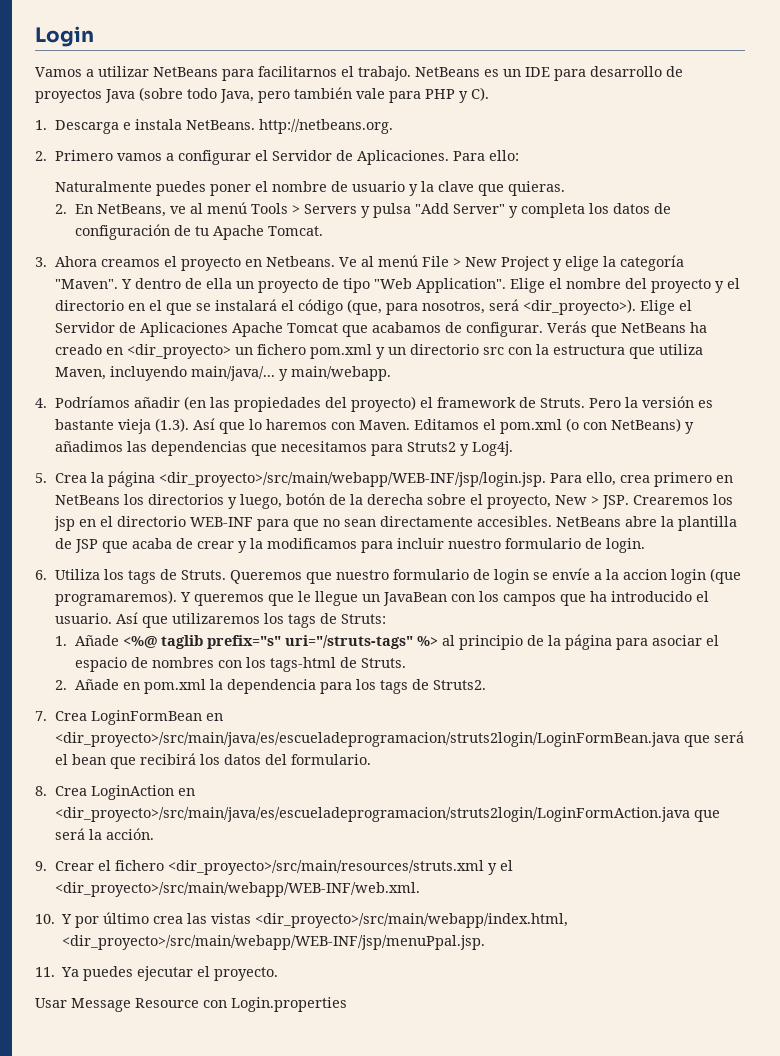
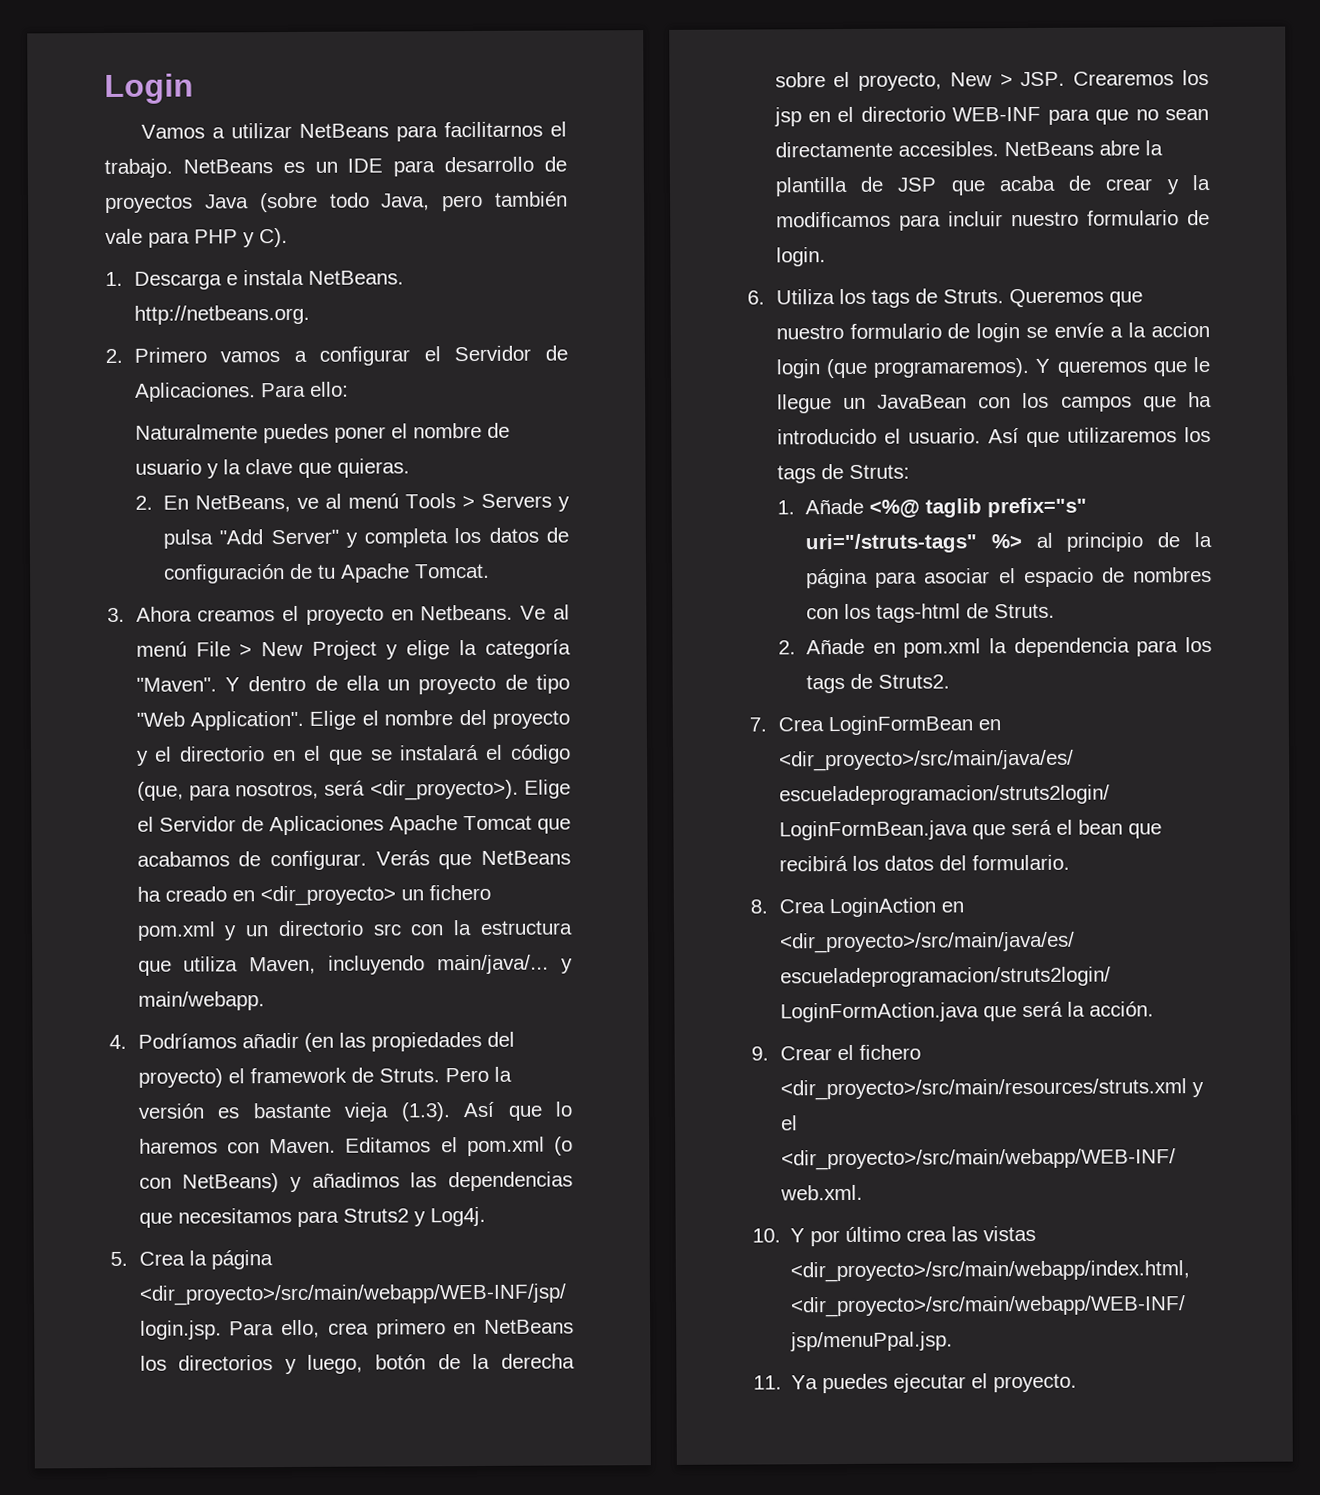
- Usar Message Resource con Login.properties

